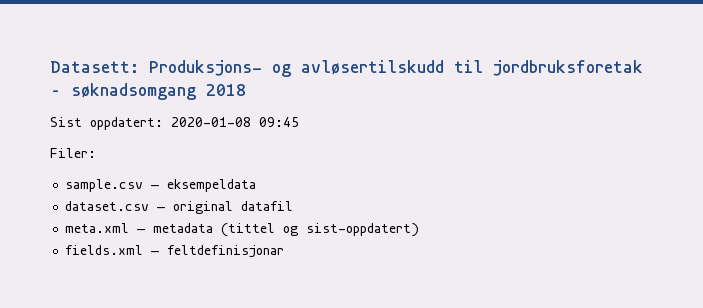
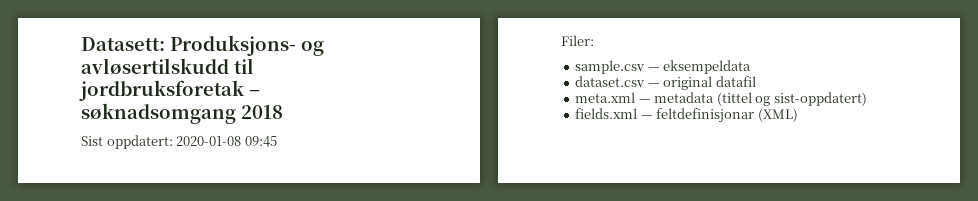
- fields.xml — feltdefinisjonar
+ fields.xml — feltdefinisjonar (XML)

